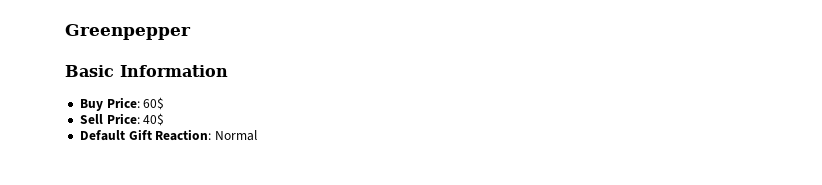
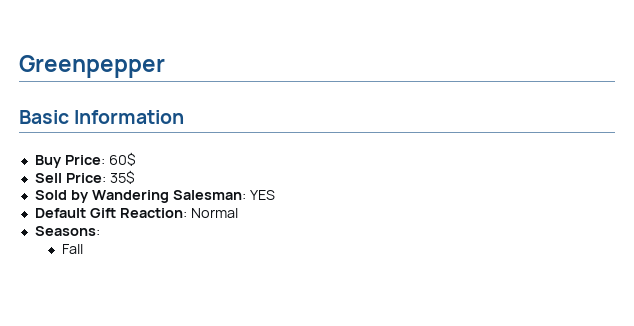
- Sell Price: 40$
+ Sell Price: 35$
+ Sold by Wandering Salesman: YES
+ Seasons:
+ Fall

